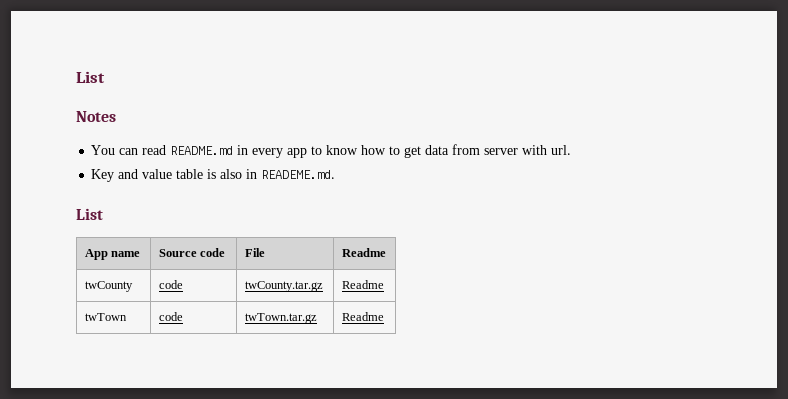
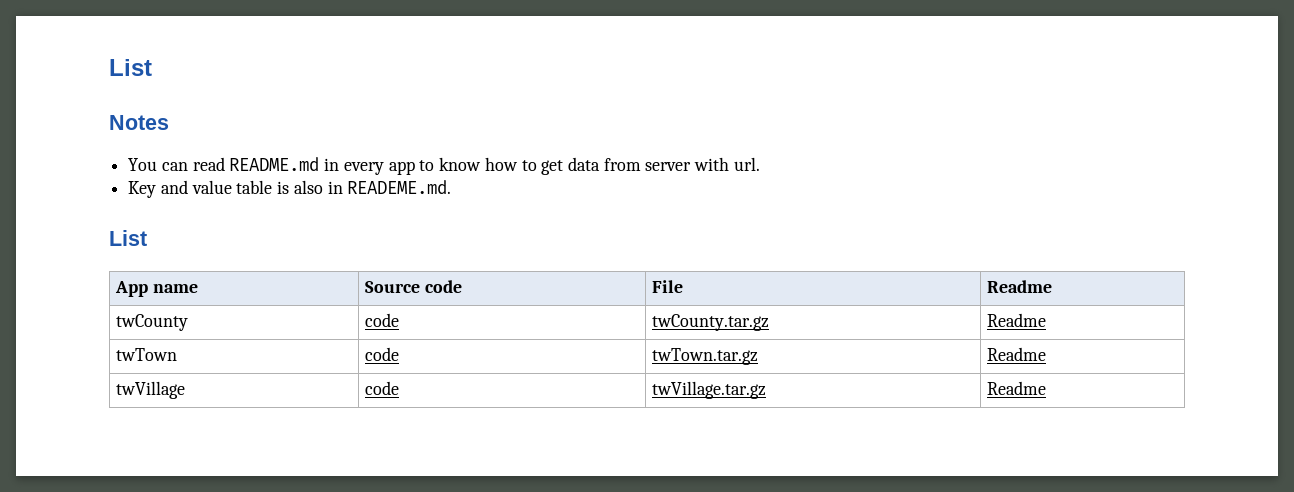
+ twVillage | code | twVillage.tar.gz | Readme

